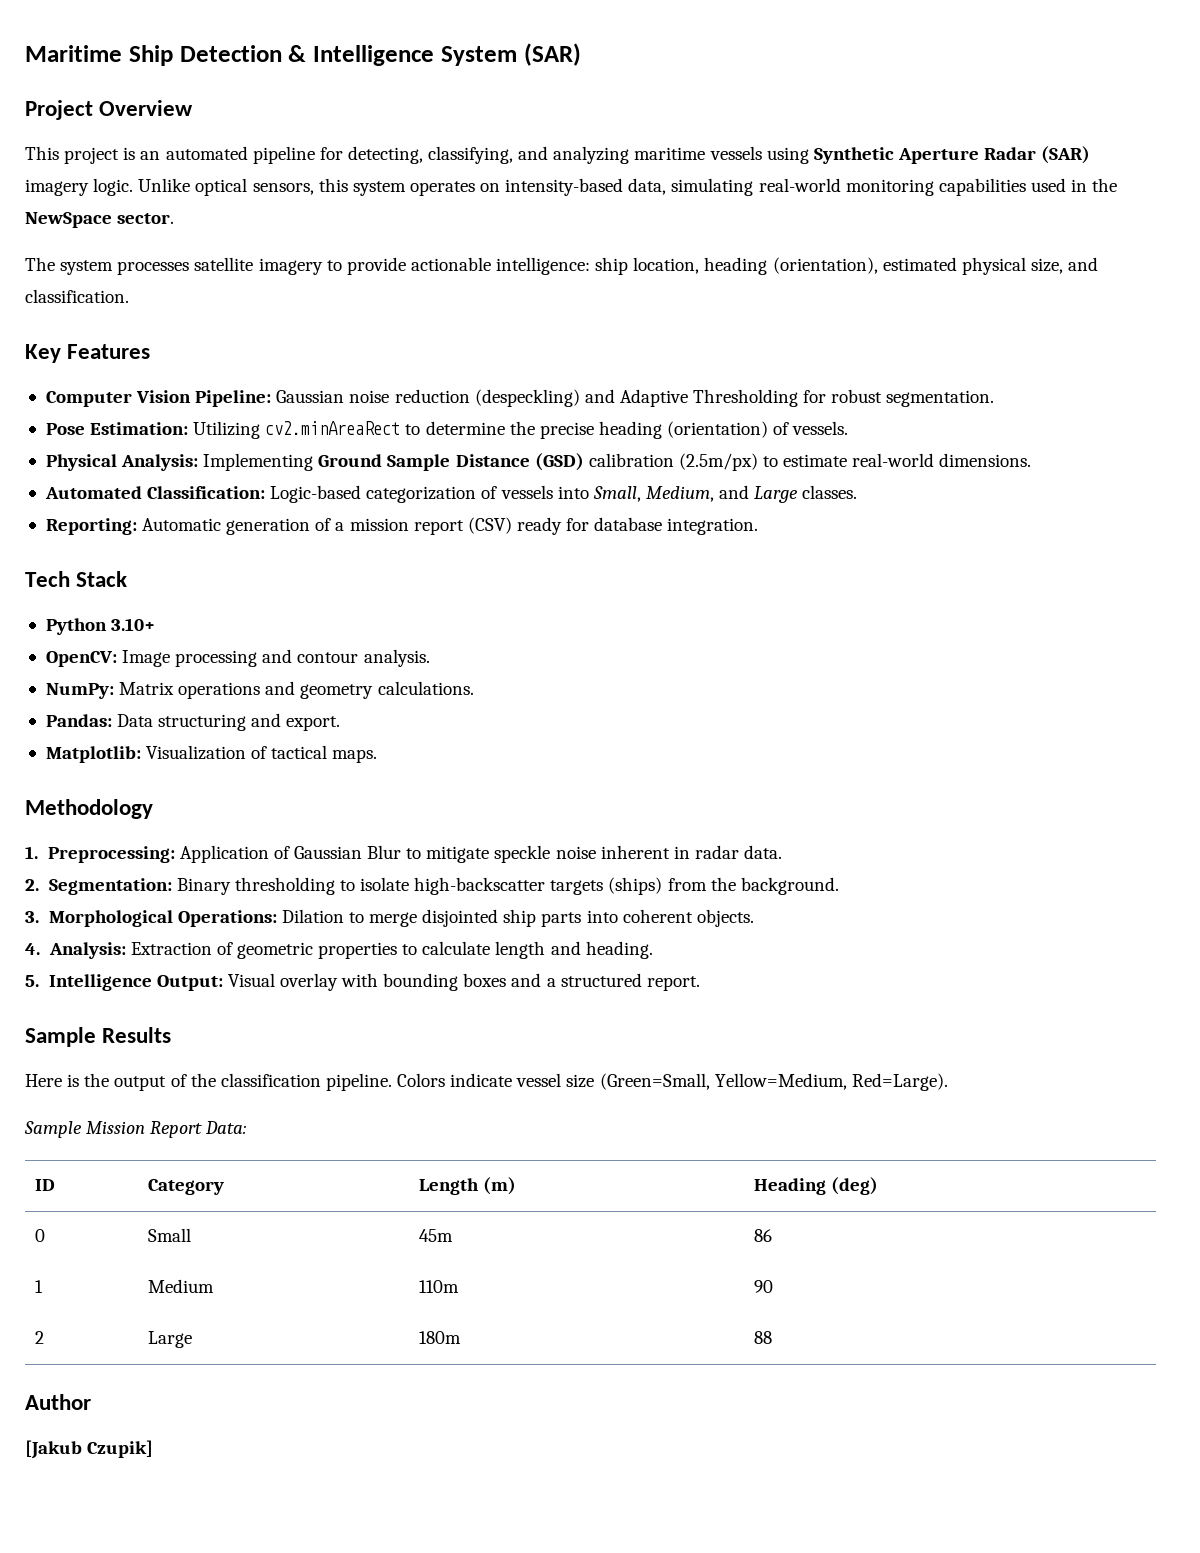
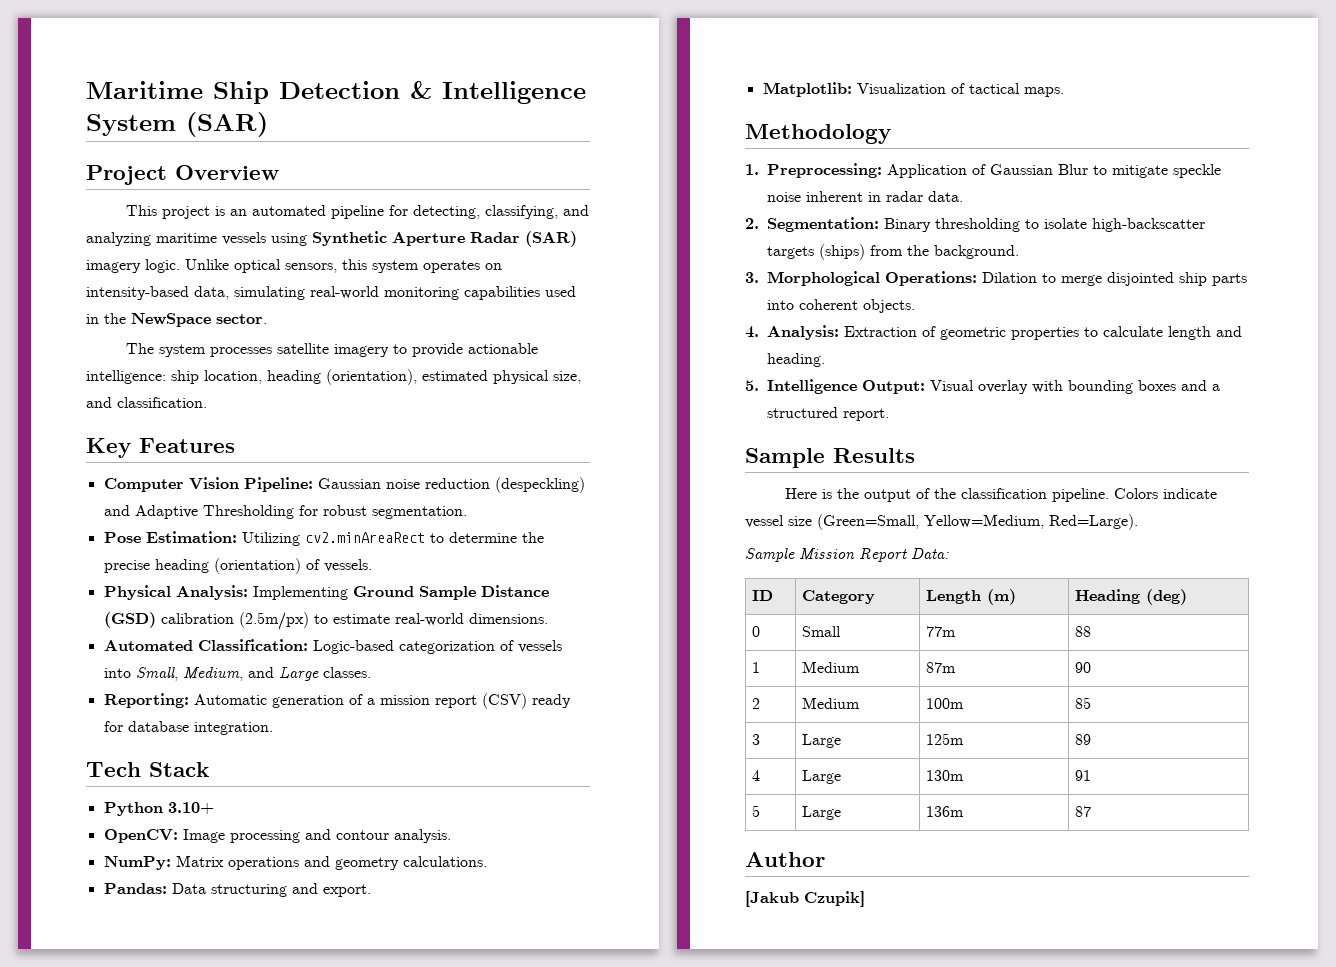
- 0 | Small | 45m | 86
+ 0 | Small | 77m | 88
- 1 | Medium | 110m | 90
+ 1 | Medium | 87m | 90
- 2 | Large | 180m | 88
+ 2 | Medium | 100m | 85
+ 3 | Large | 125m | 89
+ 4 | Large | 130m | 91
+ 5 | Large | 136m | 87

